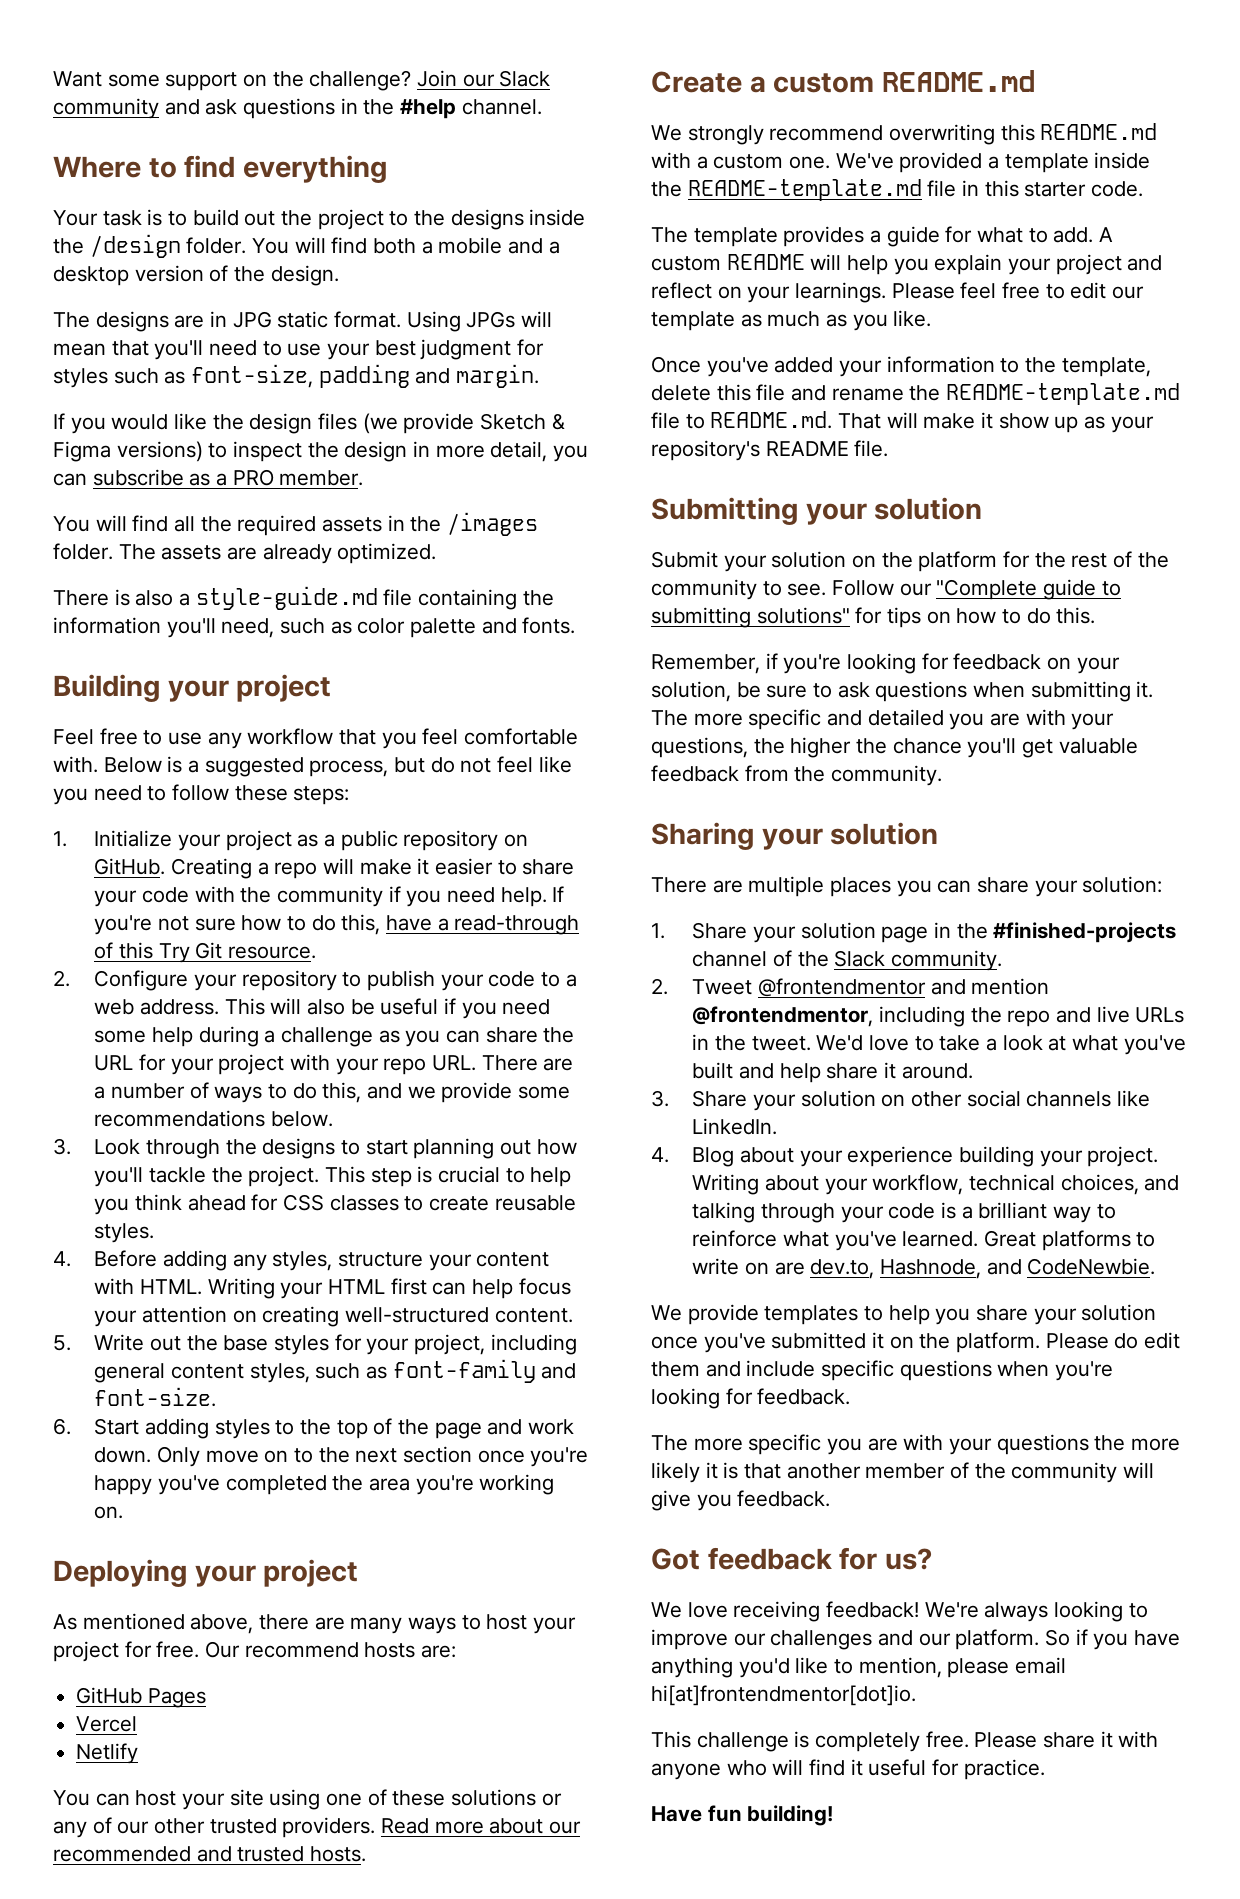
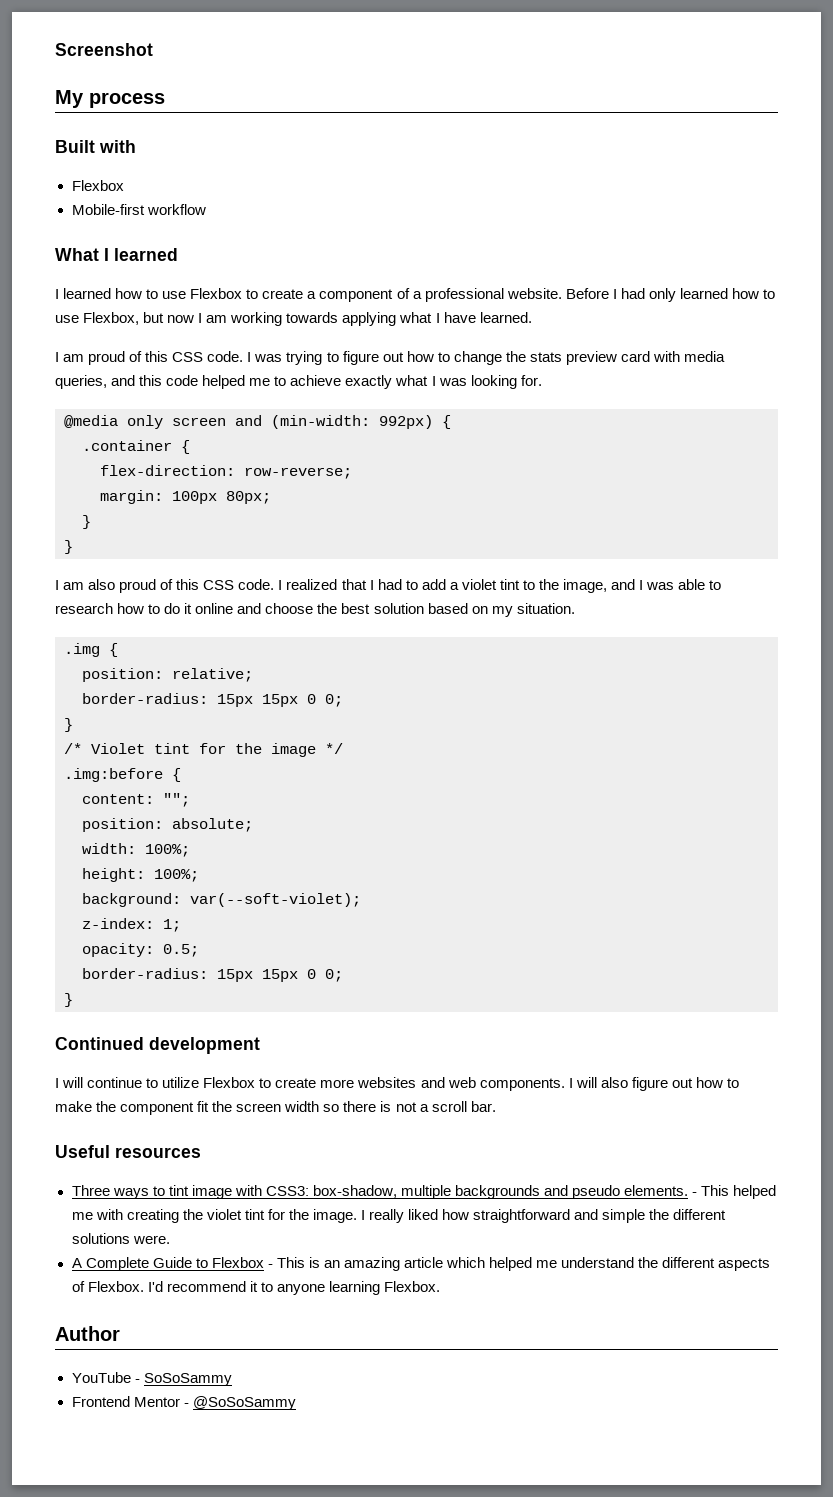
- Want some support on the challenge? Join our Slack community and ask questions in the #help channel.
- Where to find everything
- Your task is to build out the project to the designs inside the /design folder. You will find both a mobile and a desktop version of the design.
- The designs are in JPG static format. Using JPGs will mean that you'll need to use your best judgment for styles such as font-size, padding and margin.
- If you would like the design files (we provide Sketch & Figma versions) to inspect the design in more detail, you can subscribe as a PRO member.
- You will find all the required assets in the /images folder. The assets are already optimized.
- There is also a style-guide.md file containing the information you'll need, such as color palette and fonts.
- Building your project
- Feel free to use any workflow that you feel comfortable with. Below is a suggested process, but do not feel like you need to follow these steps:
- 1. Initialize your project as a public repository on GitHub. Creating a repo will make it easier to share your code with the community if you need help. If you're not sure how to do this, have a read-through of this Try Git resource.
- 2. Configure your repository to publish your code to a web address. This will also be useful if you need some help during a challenge as you can share the URL for your project with your repo URL. There are a number of ways to do this, and we provide some recommendations below.
- 3. Look through the designs to start planning out how you'll tackle the project. This step is crucial to help you think ahead for CSS classes to create reusable styles.
- 4. Before adding any styles, structure your content with HTML. Writing your HTML first can help focus your attention on creating well-structured content.
- 5. Write out the base styles for your project, including general content styles, such as font-family and font-size.
- 6. Start adding styles to the top of the page and work down. Only move on to the next section once you're happy you've completed the area you're working on.
- Deploying your project
- As mentioned above, there are many ways to host your project for free. Our recommend hosts are:
- GitHub Pages
- Vercel
- Netlify
- You can host your site using one of these solutions or any of our other trusted providers. Read more about our recommended and trusted hosts.
- Create a custom README.md
- We strongly recommend overwriting this README.md with a custom one. We've provided a template inside the README-template.md file in this starter code.
- The template provides a guide for what to add. A custom README will help you explain your project and reflect on your learnings. Please feel free to edit our template as much as you like.
- Once you've added your information to the template, delete this file and rename the README-template.md file to README.md. That will make it show up as your repository's README file.
- Submitting your solution
- Submit your solution on the platform for the rest of the community to see. Follow our "Complete guide to submitting solutions" for tips on how to do this.
- Remember, if you're looking for feedback on your solution, be sure to ask questions when submitting it. The more specific and detailed you are with your questions, the higher the chance you'll get valuable feedback from the community.
- Sharing your solution
- There are multiple places you can share your solution:
- 1. Share your solution page in the #finished-projects channel of the Slack community.
- 2. Tweet @frontendmentor and mention @frontendmentor, including the repo and live URLs in the tweet. We'd love to take a look at what you've built and help share it around.
- 3. Share your solution on other social channels like LinkedIn.
- 4. Blog about your experience building your project. Writing about your workflow, technical choices, and talking through your code is a brilliant way to reinforce what you've learned. Great platforms to write on are dev.to, Hashnode, and CodeNewbie.
- We provide templates to help you share your solution once you've submitted it on the platform. Please do edit them and include specific questions when you're looking for feedback.
- The more specific you are with your questions the more likely it is that another member of the community will give you feedback.
- Got feedback for us?
- We love receiving feedback! We're always looking to improve our challenges and our platform. So if you have anything you'd like to mention, please email hi[at]frontendmentor[dot]io.
- This challenge is completely free. Please share it with anyone who will find it useful for practice.
- Have fun building!
+ Screenshot
+ My process
+ Built with
+ Flexbox
+ Mobile-first workflow
+ What I learned
+ I learned how to use Flexbox to create a component of a professional website. Before I had only learned how to use Flexbox, but now I am working towards applying what I have learned.
+ I am proud of this CSS code. I was trying to figure out how to change the stats preview card with media queries, and this code helped me to achieve exactly what I was looking for.
+ @media only screen and (min-width: 992px) {
+ .container {
+ flex-direction: row-reverse;
+ margin: 100px 80px;
+ }
+ }
+ I am also proud of this CSS code. I realized that I had to add a violet tint to the image, and I was able to research how to do it online and choose the best solution based on my situation.
+ .img {
+ position: relative;
+ border-radius: 15px 15px 0 0;
+ }
+ /* Violet tint for the image */
+ .img:before {
+ content: "";
+ position: absolute;
+ width: 100%;
+ height: 100%;
+ background: var(--soft-violet);
+ z-index: 1;
+ opacity: 0.5;
+ border-radius: 15px 15px 0 0;
+ }
+ Continued development
+ I will continue to utilize Flexbox to create more websites and web components. I will also figure out how to make the component fit the screen width so there is not a scroll bar.
+ Useful resources
+ Three ways to tint image with CSS3: box-shadow, multiple backgrounds and pseudo elements. - This helped me with creating the violet tint for the image. I really liked how straightforward and simple the different solutions were.
+ A Complete Guide to Flexbox - This is an amazing article which helped me understand the different aspects of Flexbox. I'd recommend it to anyone learning Flexbox.
+ Author
+ YouTube - SoSoSammy
+ Frontend Mentor - @SoSoSammy

